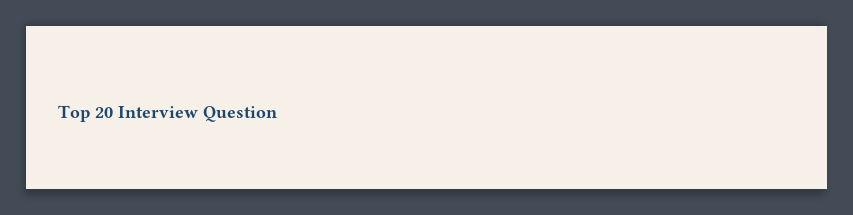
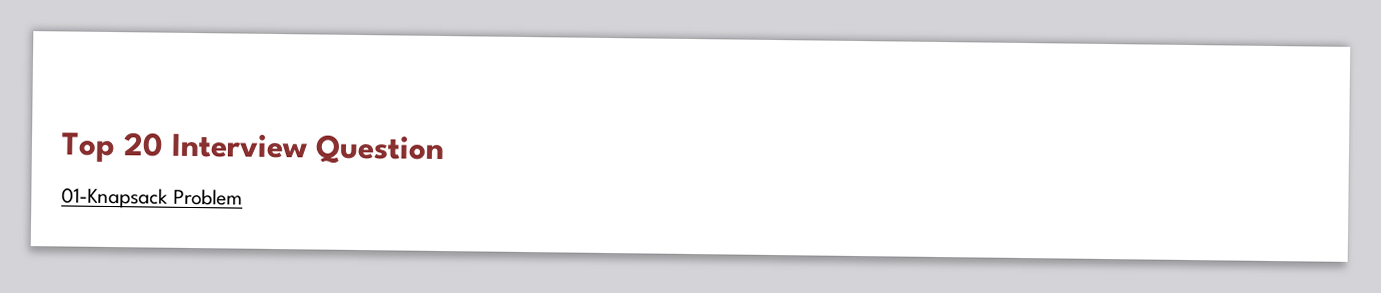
+ 01-Knapsack Problem

